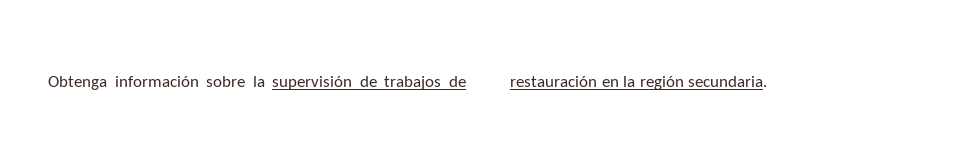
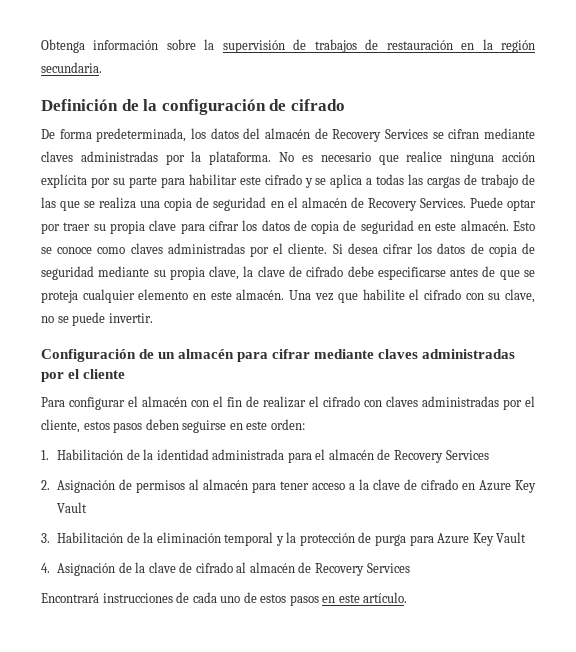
+ Definición de la configuración de cifrado
+ De forma predeterminada, los datos del almacén de Recovery Services se cifran mediante claves administradas por la plataforma. No es necesario que realice ninguna acción explícita por su parte para habilitar este cifrado y se aplica a todas las cargas de trabajo de las que se realiza una copia de seguridad en el almacén de Recovery Services. Puede optar por traer su propia clave para cifrar los datos de copia de seguridad en este almacén. Esto se conoce como claves administradas por el cliente. Si desea cifrar los datos de copia de seguridad mediante su propia clave, la clave de cifrado debe especificarse antes de que se proteja cualquier elemento en este almacén. Una vez que habilite el cifrado con su clave, no se puede invertir.
+ Configuración de un almacén para cifrar mediante claves administradas por el cliente
+ Para configurar el almacén con el fin de realizar el cifrado con claves administradas por el cliente, estos pasos deben seguirse en este orden:
+ 1. Habilitación de la identidad administrada para el almacén de Recovery Services
+ 2. Asignación de permisos al almacén para tener acceso a la clave de cifrado en Azure Key Vault
+ 3. Habilitación de la eliminación temporal y la protección de purga para Azure Key Vault
+ 4. Asignación de la clave de cifrado al almacén de Recovery Services
+ Encontrará instrucciones de cada uno de estos pasos en este artículo.

